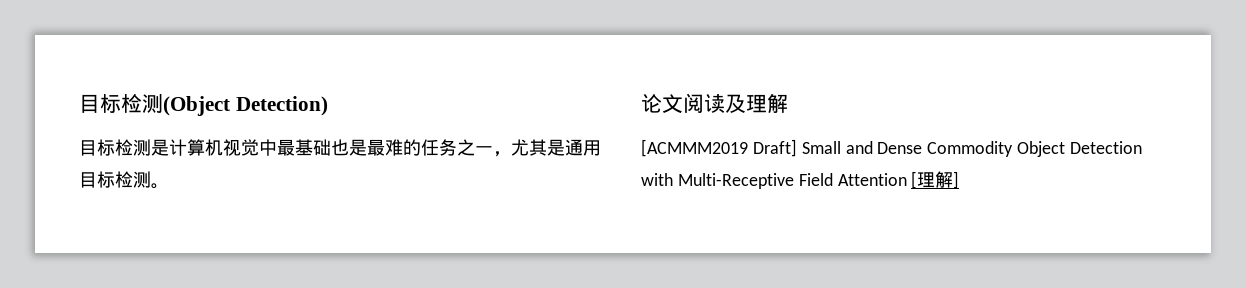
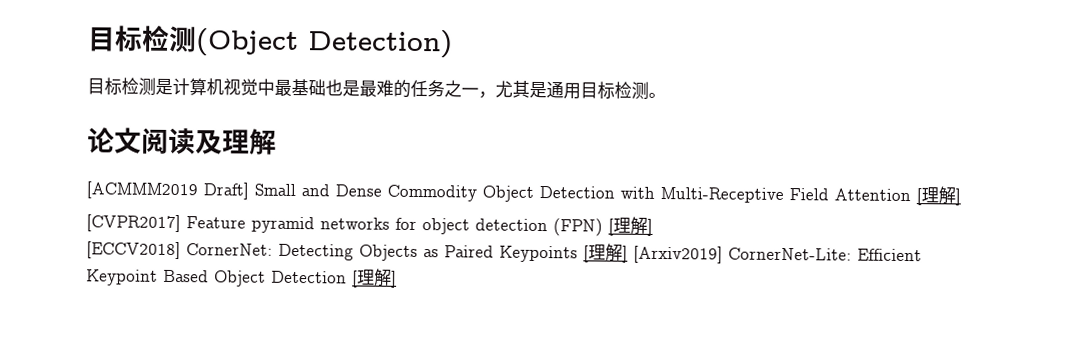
+ [CVPR2017] Feature pyramid networks for object detection (FPN) [理解]
+ [ECCV2018] CornerNet: Detecting Objects as Paired Keypoints [理解] [Arxiv2019] CornerNet-Lite: Efficient Keypoint Based Object Detection [理解]

